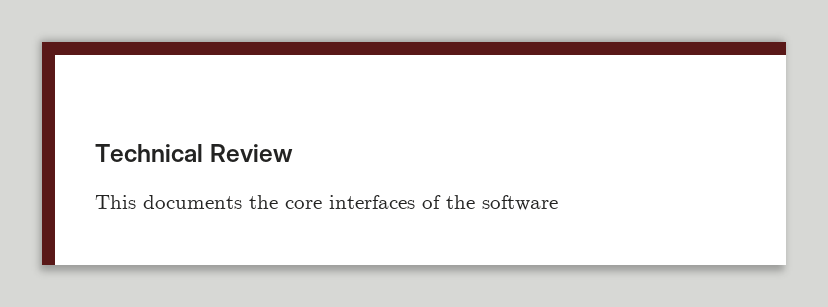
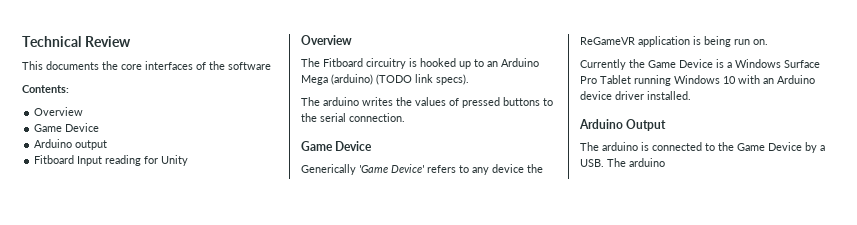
+ Contents:
+ Overview
+ Game Device
+ Arduino output
+ Fitboard Input reading for Unity
+ Overview
+ The Fitboard circuitry is hooked up to an Arduino Mega (arduino) (TODO link specs).
+ The arduino writes the values of pressed buttons to the serial connection.
+ Game Device
+ Generically 'Game Device' refers to any device the ReGameVR application is being run on.
+ Currently the Game Device is a Windows Surface Pro Tablet running Windows 10 with an Arduino device driver installed.
+ Arduino Output
+ The arduino is connected to the Game Device by a USB. The arduino

